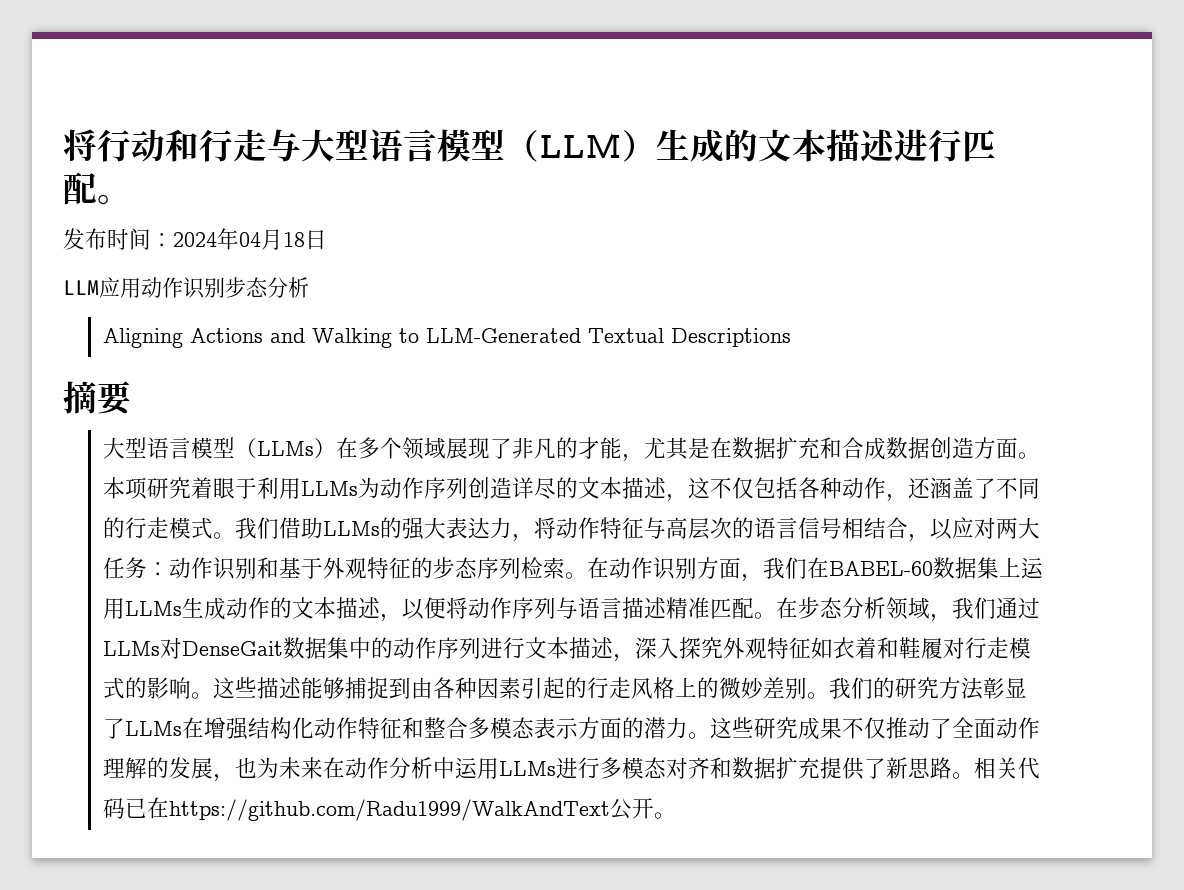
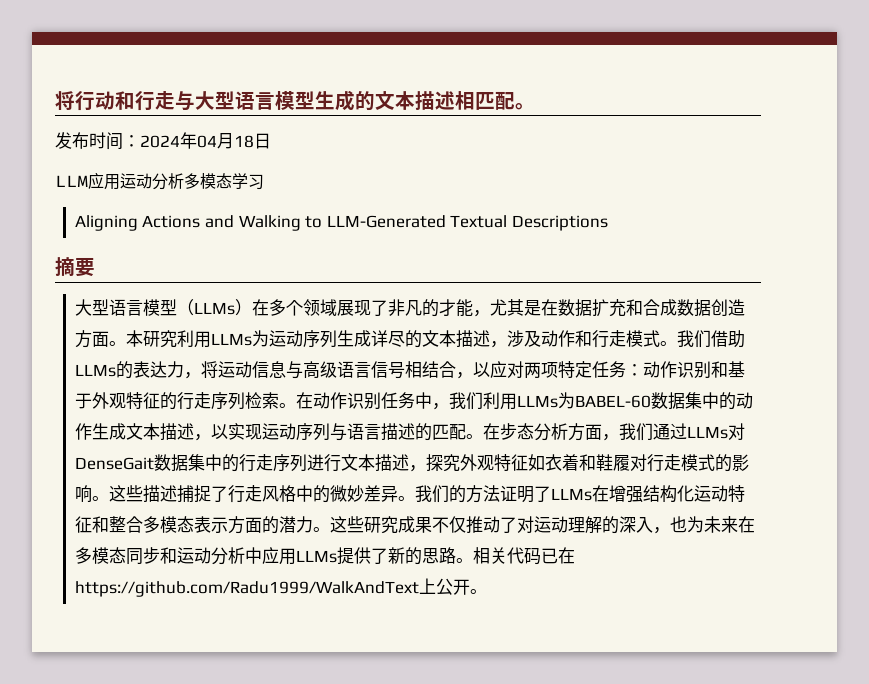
- 将行动和行走与大型语言模型（LLM）生成的文本描述进行匹配。
+ 将行动和行走与大型语言模型生成的文本描述相匹配。
- LLM应用动作识别步态分析
+ LLM应用运动分析多模态学习
- 本项研究着眼于利用LLMs为动作序列创造详尽的文本描述，这不仅包括各种动作，还涵盖了不同的行走模式。
+ 本研究利用LLMs为运动序列生成详尽的文本描述，涉及动作和行走模式。
- 我们借助LLMs的强大表达力，将动作特征与高层次的语言信号相结合，以应对两大任务：动作识别和基于外观特征的步态序列检索。
+ 我们借助LLMs的表达力，将运动信息与高级语言信号相结合，以应对两项特定任务：动作识别和基于外观特征的行走序列检索。
- 在动作识别方面，我们在BABEL-60数据集上运用LLMs生成动作的文本描述，以便将动作序列与语言描述精准匹配。
+ 在动作识别任务中，我们利用LLMs为BABEL-60数据集中的动作生成文本描述，以实现运动序列与语言描述的匹配。
- 在步态分析领域，我们通过LLMs对DenseGait数据集中的动作序列进行文本描述，深入探究外观特征如衣着和鞋履对行走模式的影响。
+ 在步态分析方面，我们通过LLMs对DenseGait数据集中的行走序列进行文本描述，探究外观特征如衣着和鞋履对行走模式的影响。
- 这些描述能够捕捉到由各种因素引起的行走风格上的微妙差别。
+ 这些描述捕捉了行走风格中的微妙差异。
- 我们的研究方法彰显了LLMs在增强结构化动作特征和整合多模态表示方面的潜力。
+ 我们的方法证明了LLMs在增强结构化运动特征和整合多模态表示方面的潜力。
- 这些研究成果不仅推动了全面动作理解的发展，也为未来在动作分析中运用LLMs进行多模态对齐和数据扩充提供了新思路。
+ 这些研究成果不仅推动了对运动理解的深入，也为未来在多模态同步和运动分析中应用LLMs提供了新的思路。
- 相关代码已在https://github.com/Radu1999/WalkAndText公开。
+ 相关代码已在https://github.com/Radu1999/WalkAndText上公开。

